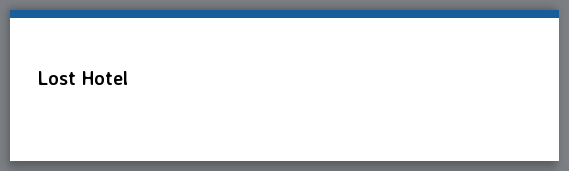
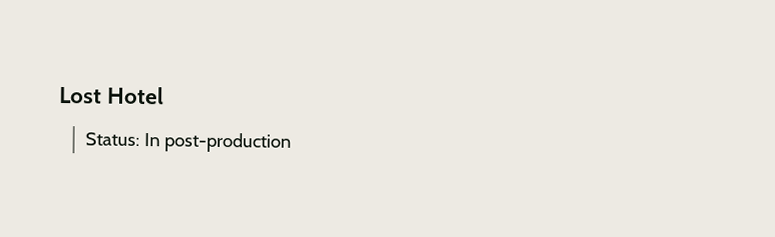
+ Status: In post-production

